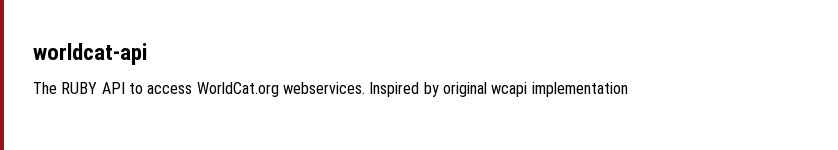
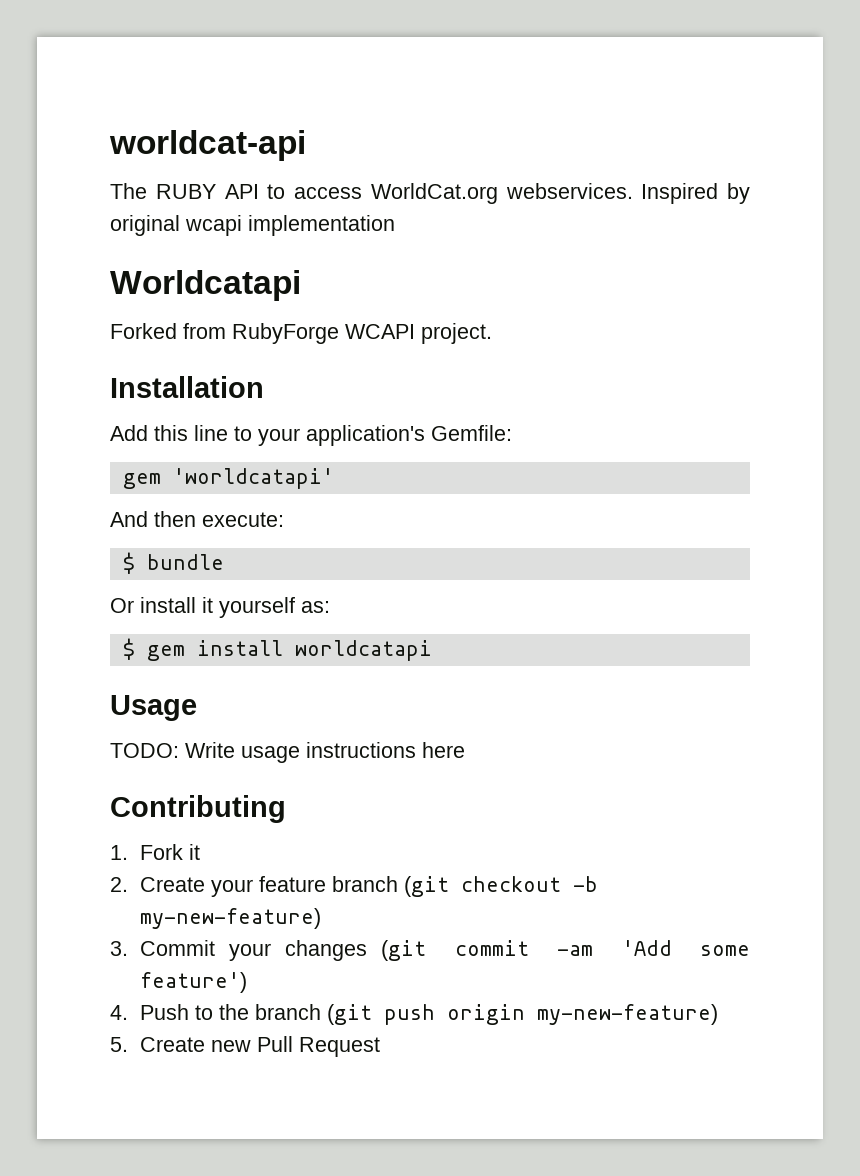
+ Worldcatapi
+ Forked from RubyForge WCAPI project.
+ Installation
+ Add this line to your application's Gemfile:
+ gem 'worldcatapi'
+ And then execute:
+ $ bundle
+ Or install it yourself as:
+ $ gem install worldcatapi
+ Usage
+ TODO: Write usage instructions here
+ Contributing
+ 1. Fork it
+ 2. Create your feature branch (git checkout -b my-new-feature)
+ 3. Commit your changes (git commit -am 'Add some feature')
+ 4. Push to the branch (git push origin my-new-feature)
+ 5. Create new Pull Request

